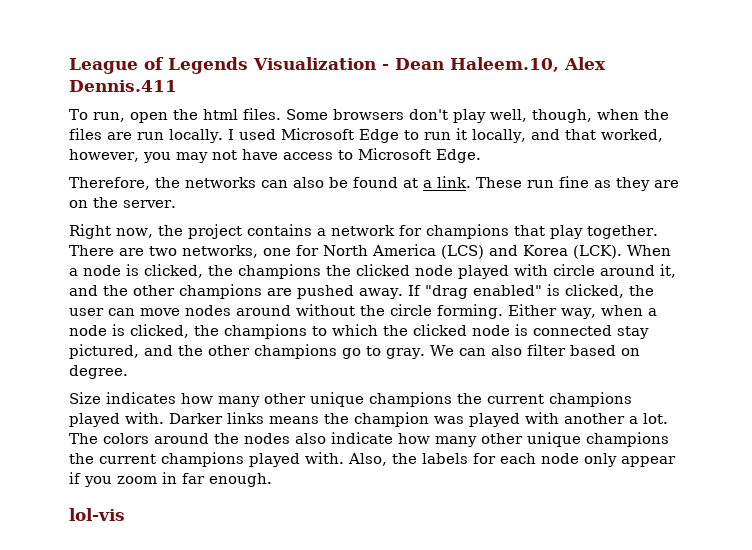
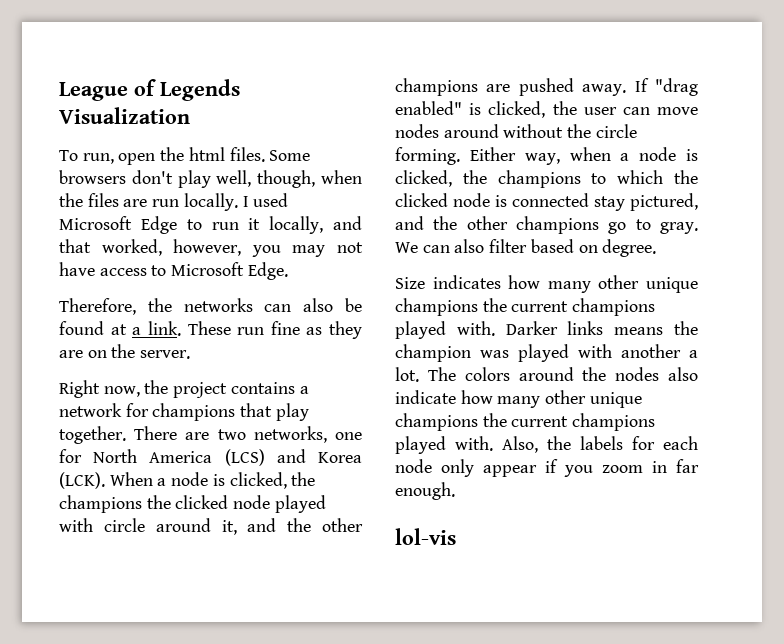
- League of Legends Visualization - Dean Haleem.10, Alex Dennis.411
+ League of Legends Visualization

